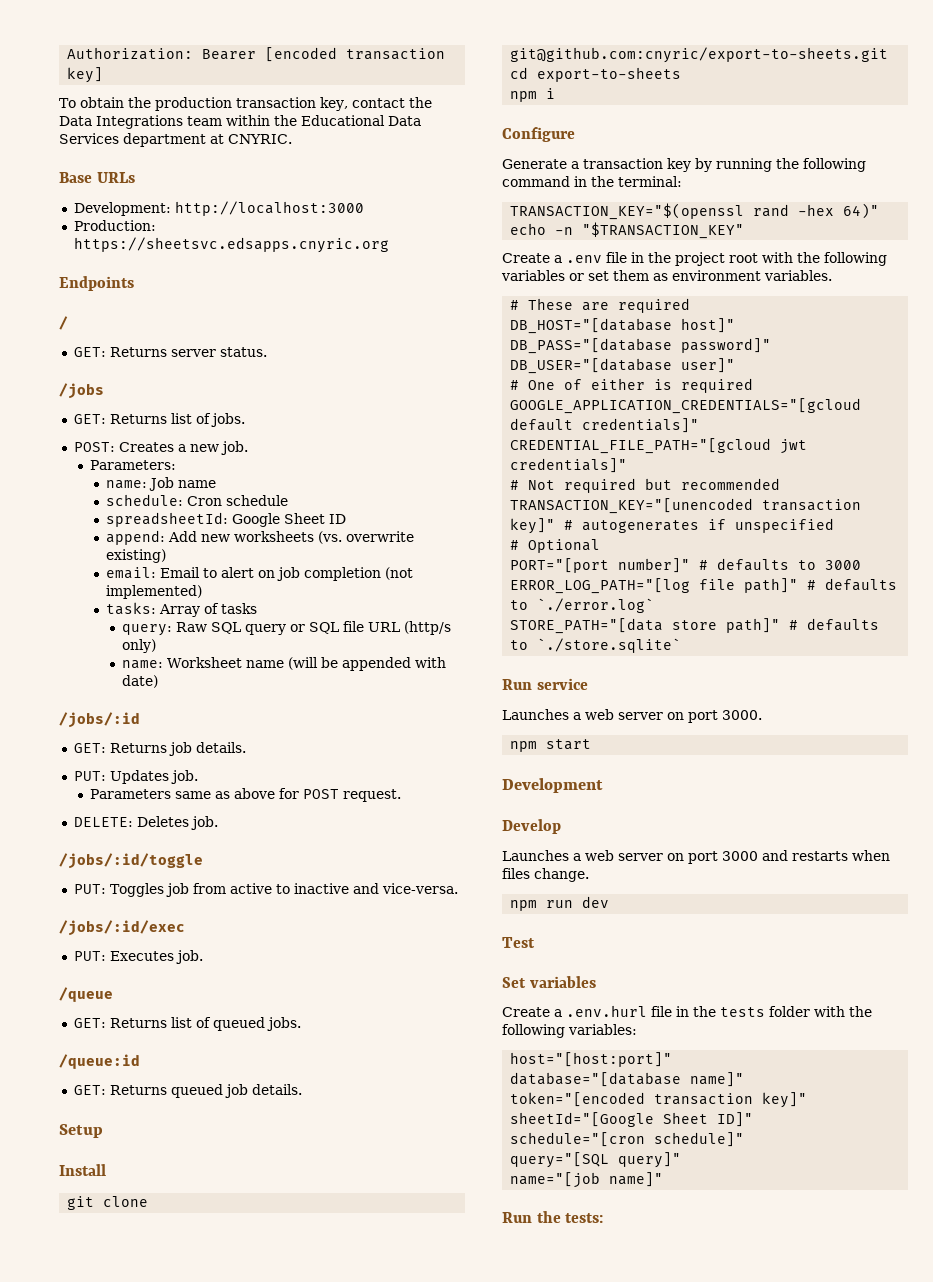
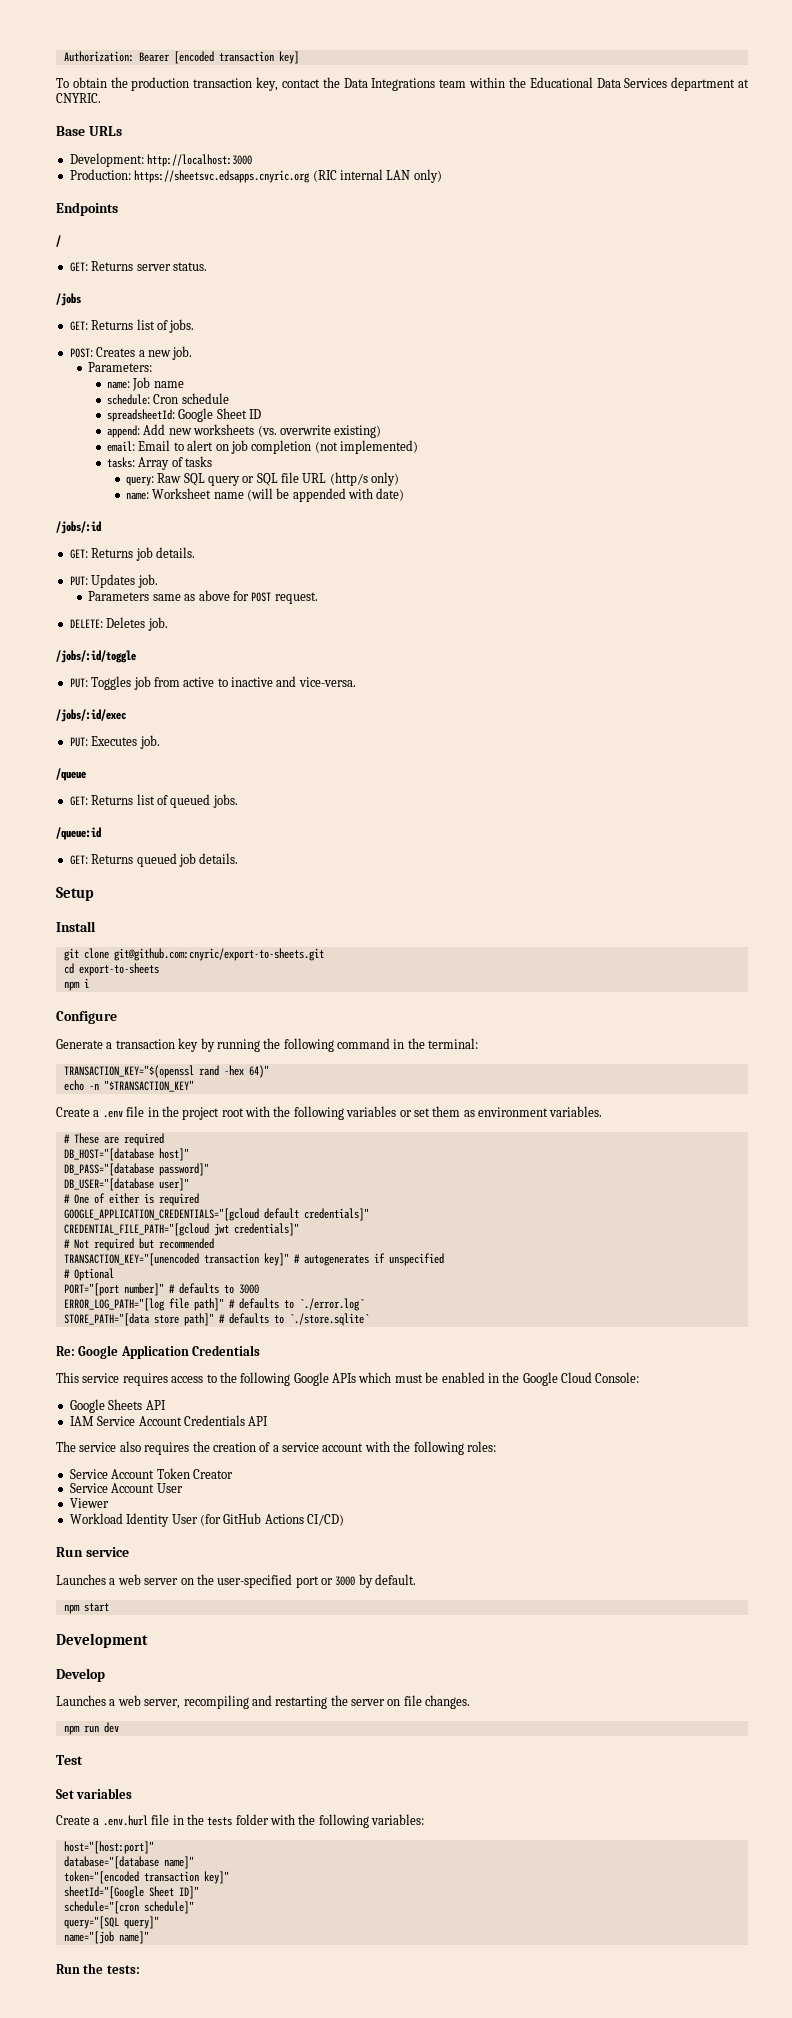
- Production: https://sheetsvc.edsapps.cnyric.org
+ Production: https://sheetsvc.edsapps.cnyric.org (RIC internal LAN only)
+ Re: Google Application Credentials
+ This service requires access to the following Google APIs which must be enabled in the Google Cloud Console:
+ Google Sheets API
+ IAM Service Account Credentials API
+ The service also requires the creation of a service account with the following roles:
+ Service Account Token Creator
+ Service Account User
+ Viewer
+ Workload Identity User (for GitHub Actions CI/CD)
- Launches a web server on port 3000.
+ Launches a web server on the user-specified port or 3000 by default.
- Launches a web server on port 3000 and restarts when files change.
+ Launches a web server, recompiling and restarting the server on file changes.

